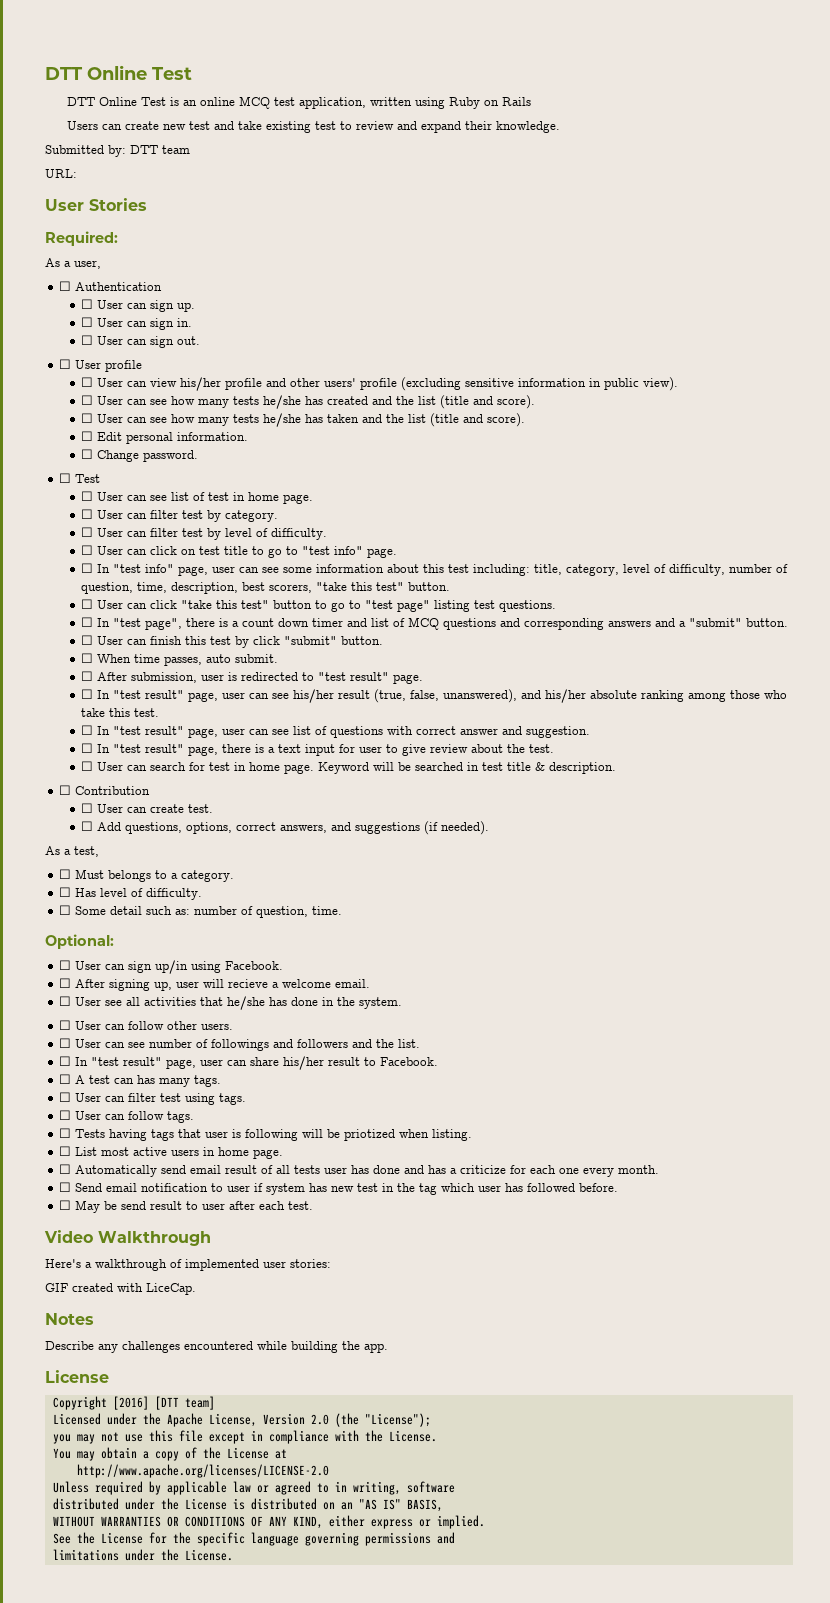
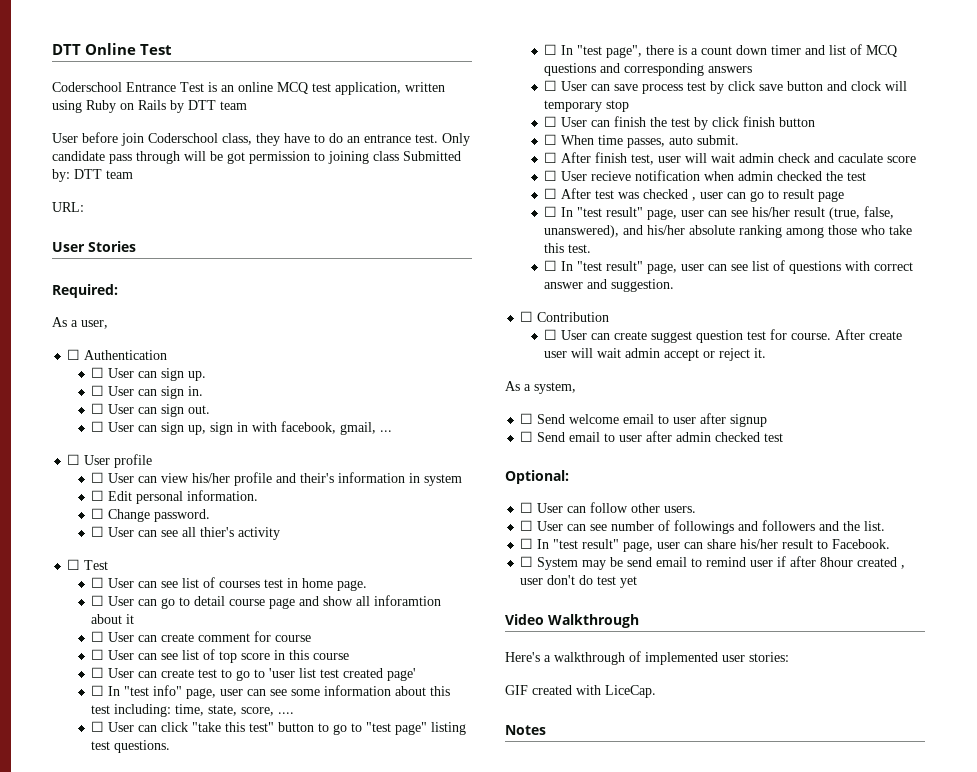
- DTT Online Test is an online MCQ test application, written using Ruby on Rails
- Users can create new test and take existing test to review and expand their knowledge.
- Submitted by: DTT team
+ Coderschool Entrance Test is an online MCQ test application, written using Ruby on Rails by DTT team
+ User before join Coderschool class, they have to do an entrance test. Only candidate pass through will be got permission to joining class Submitted by: DTT team
+ ☐ User can sign up, sign in with facebook, gmail, ...
- ☐ User can view his/her profile and other users' profile (excluding sensitive information in public view).
- ☐ User can see how many tests he/she has created and the list (title and score).
- ☐ User can see how many tests he/she has taken and the list (title and score).
+ ☐ User can view his/her profile and their's information in system
+ ☐ User can see all thier's activity
- ☐ User can see list of test in home page.
+ ☐ User can see list of courses test in home page.
- ☐ User can filter test by category.
- ☐ User can filter test by level of difficulty.
- ☐ User can click on test title to go to "test info" page.
+ ☐ User can go to detail course page and show all inforamtion about it
+ ☐ User can create comment for course
+ ☐ User can see list of top score in this course
+ ☐ User can create test to go to 'user list test created page'
- ☐ In "test info" page, user can see some information about this test including: title, category, level of difficulty, number of question, time, description, best scorers, "take this test" button.
+ ☐ In "test info" page, user can see some information about this test including: time, state, score, ....
- ☐ In "test page", there is a count down timer and list of MCQ questions and corresponding answers and a "submit" button.
+ ☐ In "test page", there is a count down timer and list of MCQ questions and corresponding answers
+ ☐ User can save process test by click save button and clock will temporary stop
- ☐ User can finish this test by click "submit" button.
+ ☐ User can finish the test by click finish button
- ☐ After submission, user is redirected to "test result" page.
+ ☐ After finish test, user will wait admin check and caculate score
+ ☐ User recieve notification when admin checked the test
+ ☐ After test was checked , user can go to result page
- ☐ In "test result" page, there is a text input for user to give review about the test.
- ☐ User can search for test in home page. Keyword will be searched in test title & description.
- ☐ User can create test.
- ☐ Add questions, options, correct answers, and suggestions (if needed).
- As a test,
- ☐ Must belongs to a category.
- ☐ Has level of difficulty.
- ☐ Some detail such as: number of question, time.
+ ☐ User can create suggest question test for course. After create user will wait admin accept or reject it.
+ As a system,
+ ☐ Send welcome email to user after signup
+ ☐ Send email to user after admin checked test
  Optional:
- ☐ User can sign up/in using Facebook.
- ☐ After signing up, user will recieve a welcome email.
- ☐ User see all activities that he/she has done in the system.
- ☐ A test can has many tags.
- ☐ User can filter test using tags.
- ☐ User can follow tags.
- ☐ Tests having tags that user is following will be priotized when listing.
- ☐ List most active users in home page.
- ☐ Automatically send email result of all tests user has done and has a criticize for each one every month.
- ☐ Send email notification to user if system has new test in the tag which user has followed before.
- ☐ May be send result to user after each test.
+ ☐ System may be send email to remind user if after 8hour created , user don't do test yet
- Describe any challenges encountered while building the app.
- License
- Copyright [2016] [DTT team]
- Licensed under the Apache License, Version 2.0 (the "License");
- you may not use this file except in compliance with the License.
- You may obtain a copy of the License at
- http://www.apache.org/licenses/LICENSE-2.0
- Unless required by applicable law or agreed to in writing, software
- distributed under the License is distributed on an "AS IS" BASIS,
- WITHOUT WARRANTIES OR CONDITIONS OF ANY KIND, either express or implied.
- See the License for the specific language governing permissions and
- limitations under the License.

